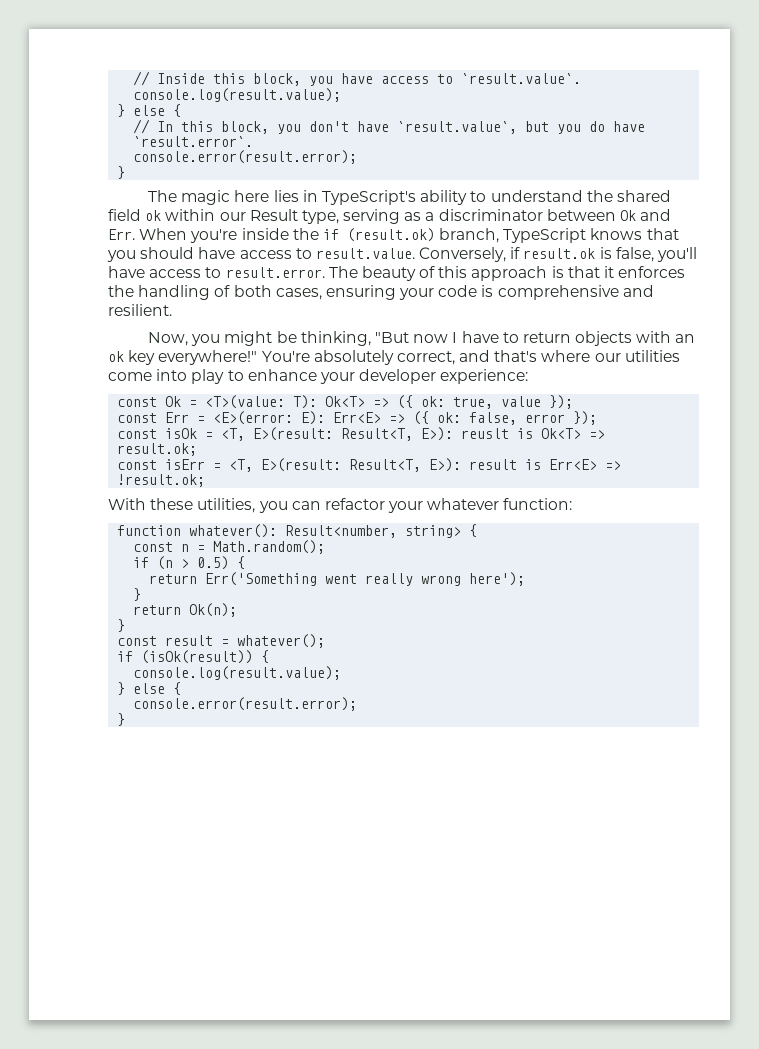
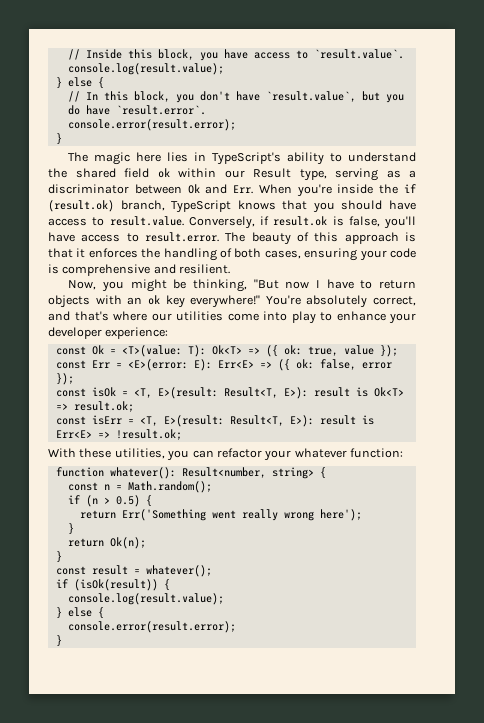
- const isOk = <T, E>(result: Result<T, E>): reuslt is Ok<T> => result.ok;
+ const isOk = <T, E>(result: Result<T, E>): result is Ok<T> => result.ok;

